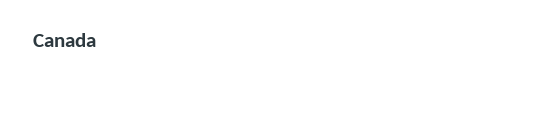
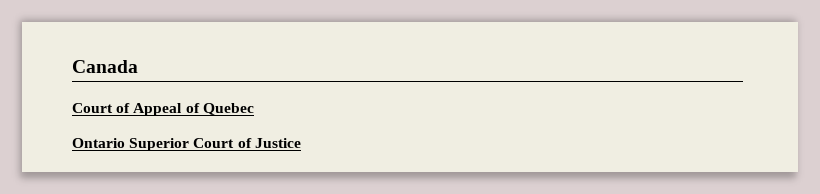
+ Court of Appeal of Quebec
+ Ontario Superior Court of Justice

